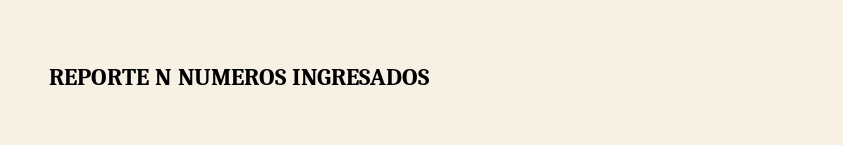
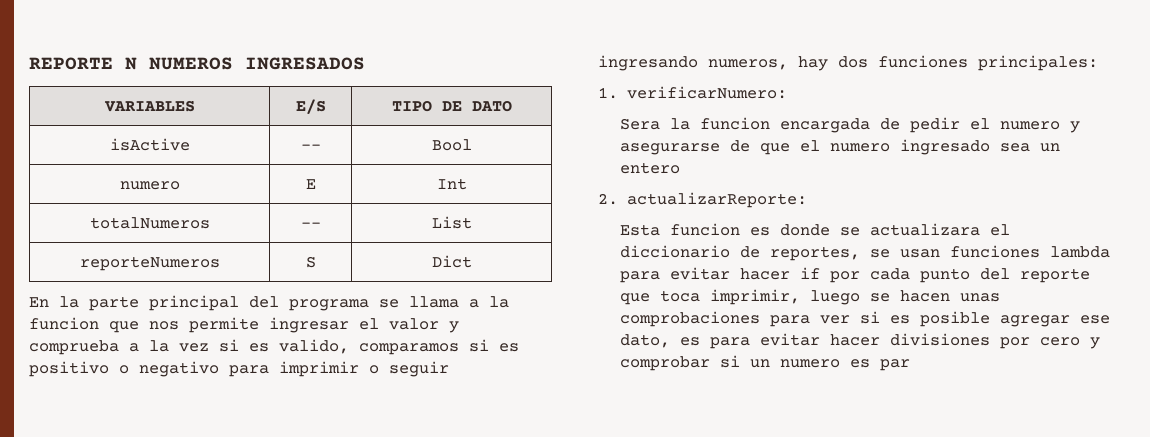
+ VARIABLES | E/S | TIPO DE DATO
+ isActive | -- | Bool
+ numero | E | Int
+ totalNumeros | -- | List
+ reporteNumeros | S | Dict
+ En la parte principal del programa se llama a la funcion que nos permite ingresar el valor y comprueba a la vez si es valido, comparamos si es positivo o negativo para imprimir o seguir ingresando numeros, hay dos funciones principales:
+ 1. verificarNumero:
+ Sera la funcion encargada de pedir el numero y asegurarse de que el numero ingresado sea un entero
+ 2. actualizarReporte:
+ Esta funcion es donde se actualizara el diccionario de reportes, se usan funciones lambda para evitar hacer if por cada punto del reporte que toca imprimir, luego se hacen unas comprobaciones para ver si es posible agregar ese dato, es para evitar hacer divisiones por cero y comprobar si un numero es par

